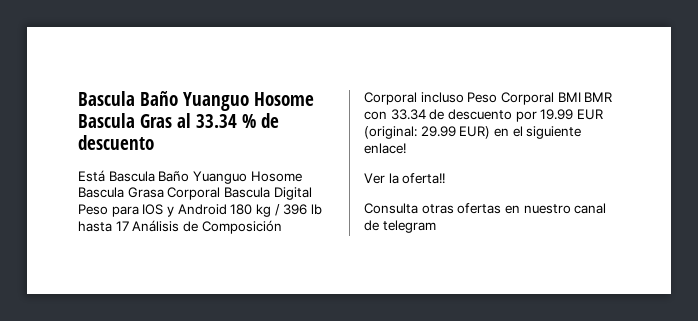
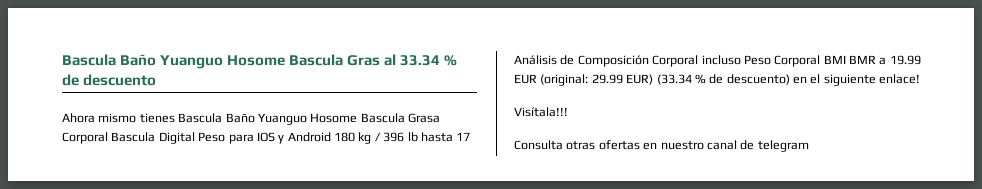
- Está Bascula Baño Yuanguo Hosome Bascula Grasa Corporal Bascula Digital Peso para IOS y Android 180 kg / 396 lb hasta 17 Análisis de Composición Corporal incluso Peso Corporal BMI BMR con 33.34 de descuento por 19.99 EUR (original: 29.99 EUR) en el siguiente enlace!
+ Ahora mismo tienes Bascula Baño Yuanguo Hosome Bascula Grasa Corporal Bascula Digital Peso para IOS y Android 180 kg / 396 lb hasta 17 Análisis de Composición Corporal incluso Peso Corporal BMI BMR a 19.99 EUR (original: 29.99 EUR) (33.34 % de descuento) en el siguiente enlace!
- Ver la oferta!!
+ Visítala!!!

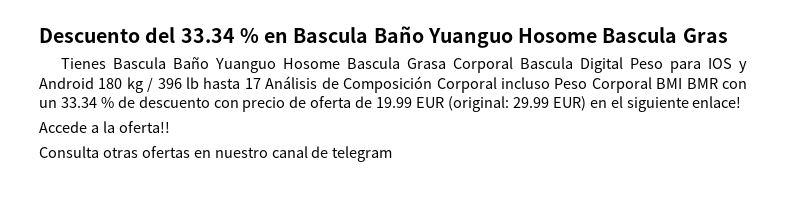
- Bascula Baño Yuanguo Hosome Bascula Gras al 33.34 % de descuento
- Ahora mismo tienes Bascula Baño Yuanguo Hosome Bascula Grasa Corporal Bascula Digital Peso para IOS y Android 180 kg / 396 lb hasta 17 Análisis de Composición Corporal incluso Peso Corporal BMI BMR a 19.99 EUR (original: 29.99 EUR) (33.34 % de descuento) en el siguiente enlace!
+ Descuento del 33.34 % en Bascula Baño Yuanguo Hosome Bascula Gras
+ Tienes Bascula Baño Yuanguo Hosome Bascula Grasa Corporal Bascula Digital Peso para IOS y Android 180 kg / 396 lb hasta 17 Análisis de Composición Corporal incluso Peso Corporal BMI BMR con un 33.34 % de descuento con precio de oferta de 19.99 EUR (original: 29.99 EUR) en el siguiente enlace!
- Visítala!!!
+ Accede a la oferta!!

